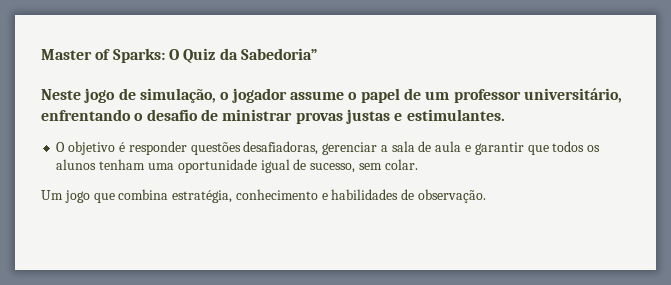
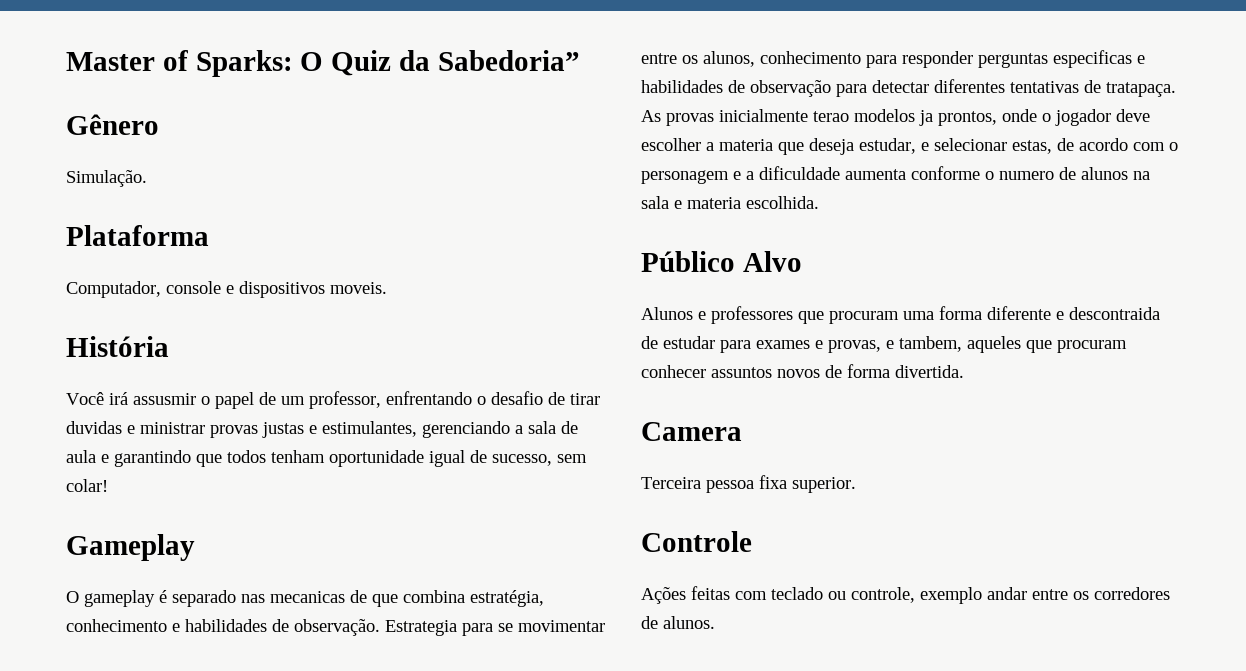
- Neste jogo de simulação, o jogador assume o papel de um professor universitário, enfrentando o desafio de ministrar provas justas e estimulantes.
- O objetivo é responder questões desafiadoras, gerenciar a sala de aula e garantir que todos os alunos tenham uma oportunidade igual de sucesso, sem colar.
- Um jogo que combina estratégia, conhecimento e habilidades de observação.
+ Gênero
+ Simulação.
+ Plataforma
+ Computador, console e dispositivos moveis.
+ História
+ Você irá assusmir o papel de um professor, enfrentando o desafio de tirar duvidas e ministrar provas justas e estimulantes, gerenciando a sala de aula e garantindo que todos tenham oportunidade igual de sucesso, sem colar!
+ Gameplay
+ O gameplay é separado nas mecanicas de que combina estratégia, conhecimento e habilidades de observação.
+ Estrategia para se movimentar entre os alunos, conhecimento para responder perguntas especificas e habilidades de observação para detectar diferentes tentativas de tratapaça. As provas inicialmente terao modelos ja prontos, onde o jogador deve escolher a materia que deseja estudar, e selecionar estas, de acordo com o personagem e a dificuldade aumenta conforme o numero de alunos na sala e materia escolhida.
+ Público Alvo
+ Alunos e professores que procuram uma forma diferente e descontraida de estudar para exames e provas, e tambem, aqueles que procuram conhecer assuntos novos de forma divertida.
+ Camera
+ Terceira pessoa fixa superior.
+ Controle
+ Ações feitas com teclado ou controle, exemplo andar entre os corredores de alunos.

